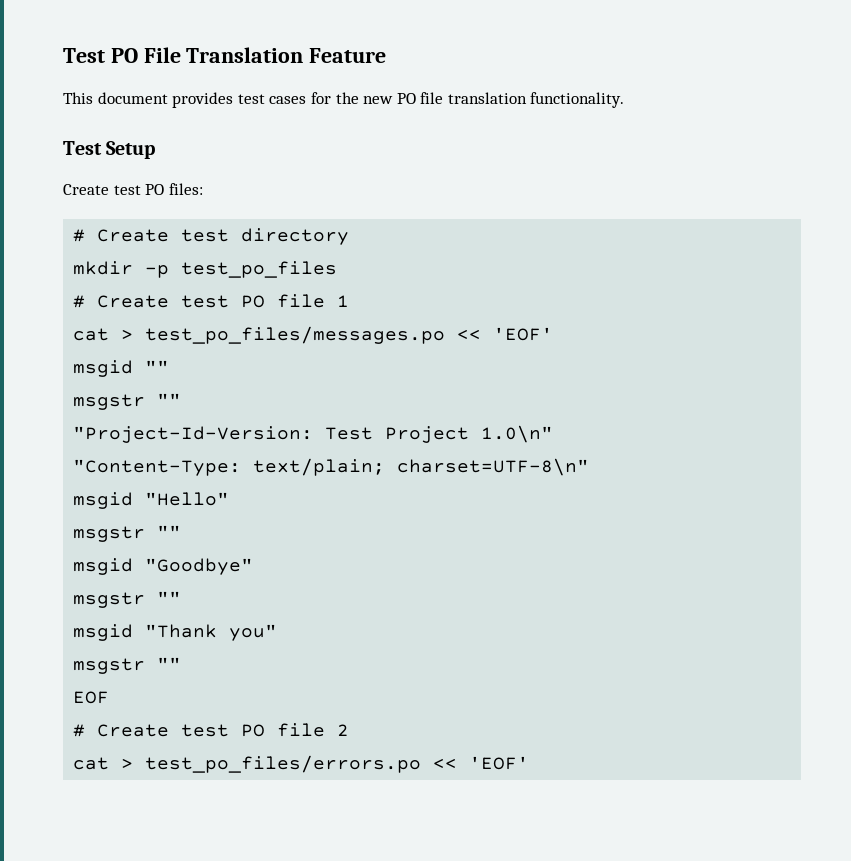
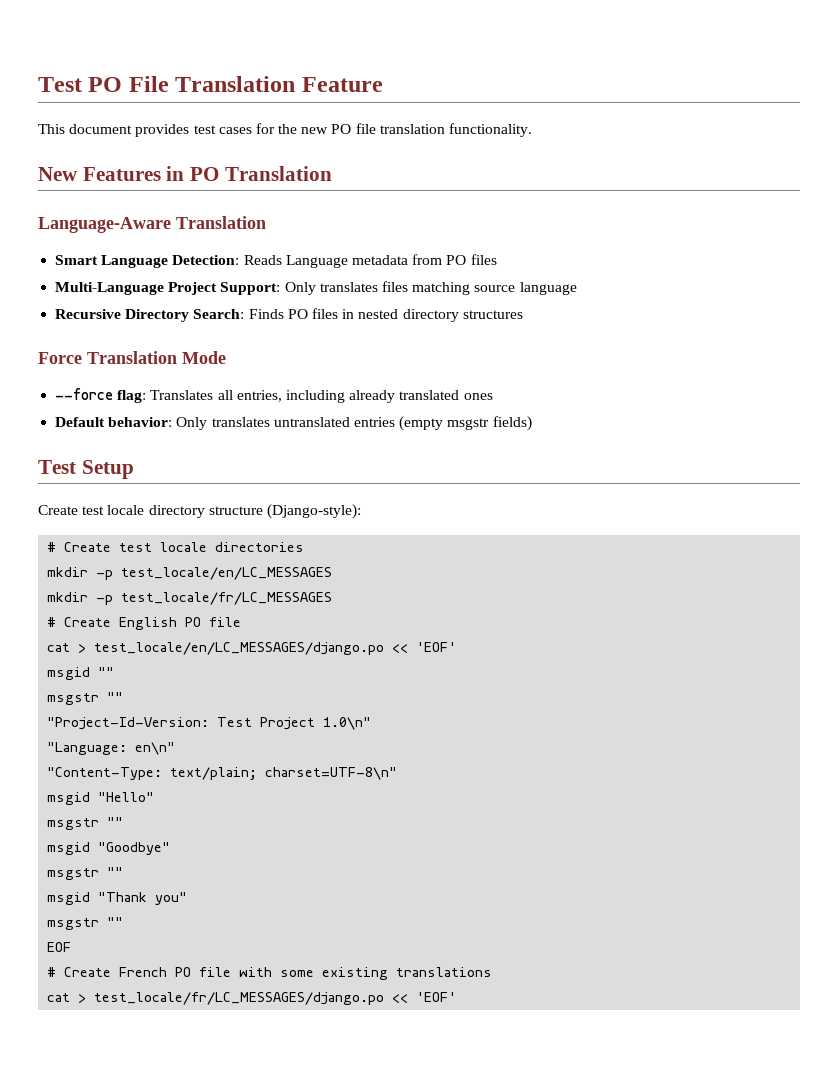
+ New Features in PO Translation
+ Language-Aware Translation
+ Smart Language Detection: Reads Language metadata from PO files
+ Multi-Language Project Support: Only translates files matching source language
+ Recursive Directory Search: Finds PO files in nested directory structures
+ Force Translation Mode
+ --force flag: Translates all entries, including already translated ones
+ Default behavior: Only translates untranslated entries (empty msgstr fields)
- Create test PO files:
- # Create test directory
- mkdir -p test_po_files
- # Create test PO file 1
- cat > test_po_files/messages.po << 'EOF'
+ Create test locale directory structure (Django-style):
+ # Create test locale directories
+ mkdir -p test_locale/en/LC_MESSAGES
+ mkdir -p test_locale/fr/LC_MESSAGES
+ # Create English PO file
+ cat > test_locale/en/LC_MESSAGES/django.po << 'EOF'
+ "Language: en\n"
- # Create test PO file 2
- cat > test_po_files/errors.po << 'EOF'
+ # Create French PO file with some existing translations
+ cat > test_locale/fr/LC_MESSAGES/django.po << 'EOF'

